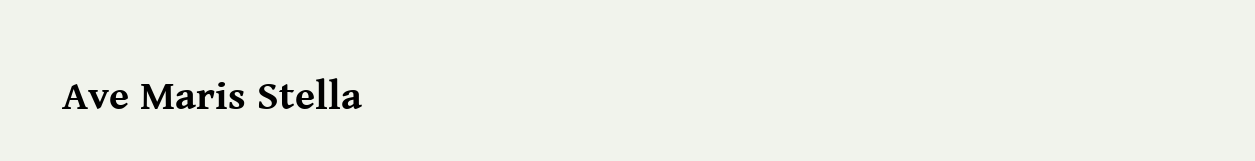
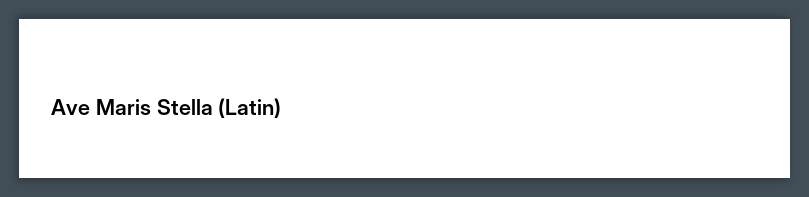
- Ave Maris Stella
+ Ave Maris Stella (Latin)

